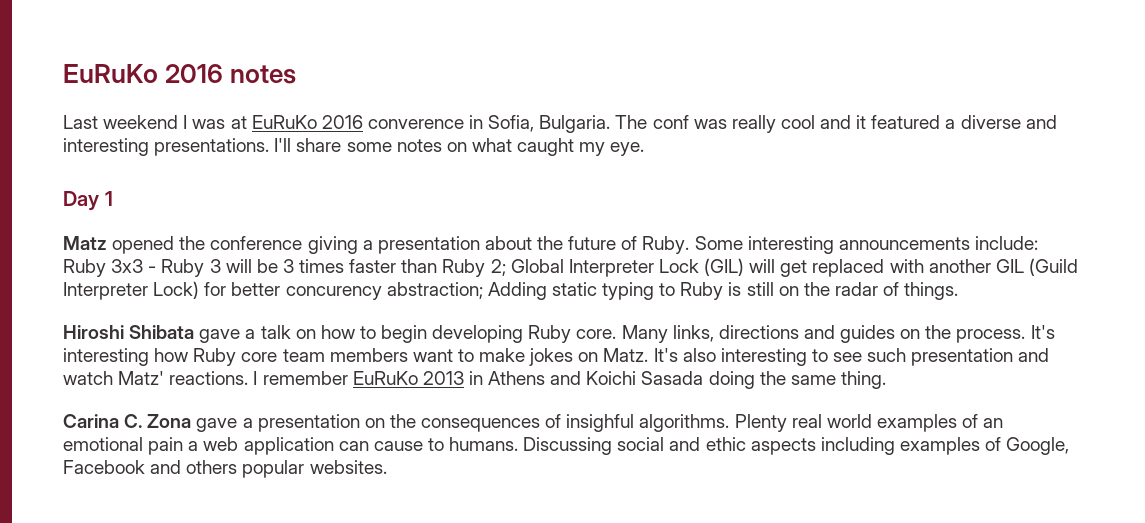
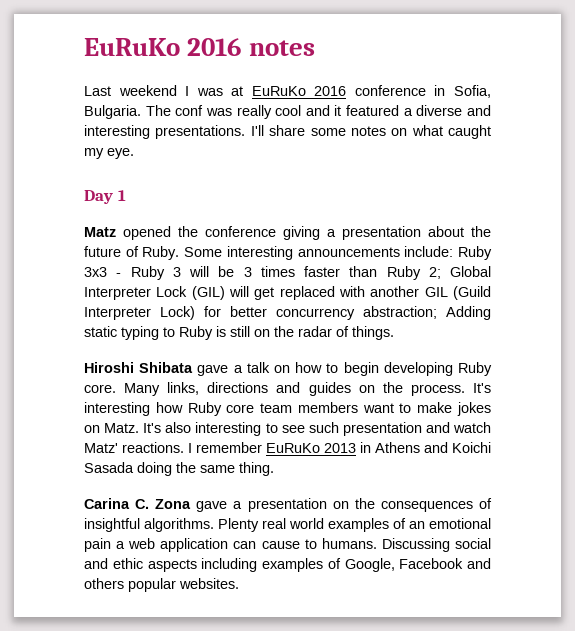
- Last weekend I was at EuRuKo 2016 converence in Sofia, Bulgaria.
+ Last weekend I was at EuRuKo 2016 conference in Sofia, Bulgaria.
- Some interesting announcements include: Ruby 3x3 - Ruby 3 will be 3 times faster than Ruby 2; Global Interpreter Lock (GIL) will get replaced with another GIL (Guild Interpreter Lock) for better concurency abstraction; Adding static typing to Ruby is still on the radar of things.
+ Some interesting announcements include: Ruby 3x3 - Ruby 3 will be 3 times faster than Ruby 2; Global Interpreter Lock (GIL) will get replaced with another GIL (Guild Interpreter Lock) for better concurrency abstraction; Adding static typing to Ruby is still on the radar of things.
- Carina C. Zona gave a presentation on the consequences of insighful algorithms.
+ Carina C. Zona gave a presentation on the consequences of insightful algorithms.

